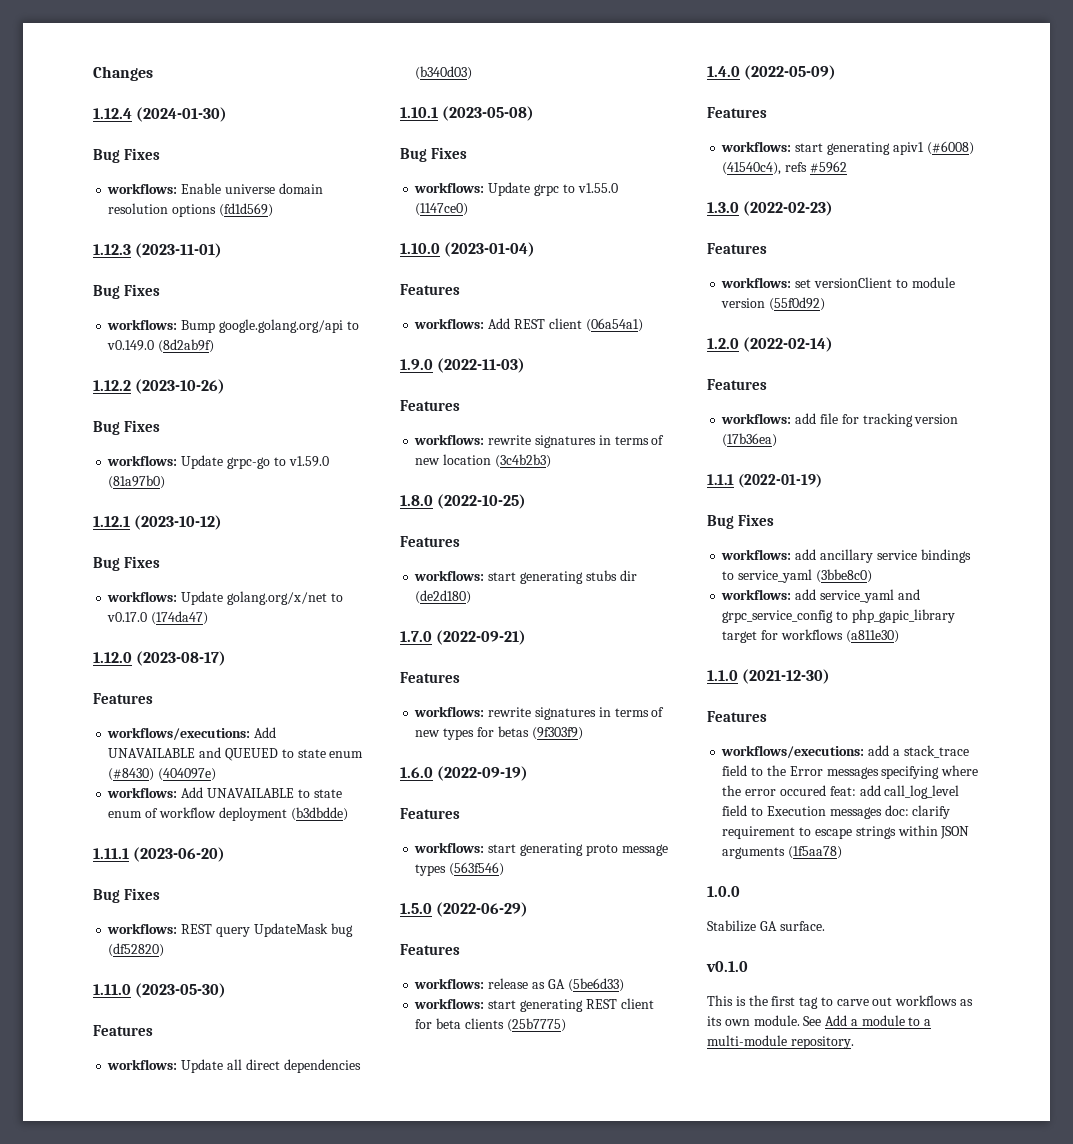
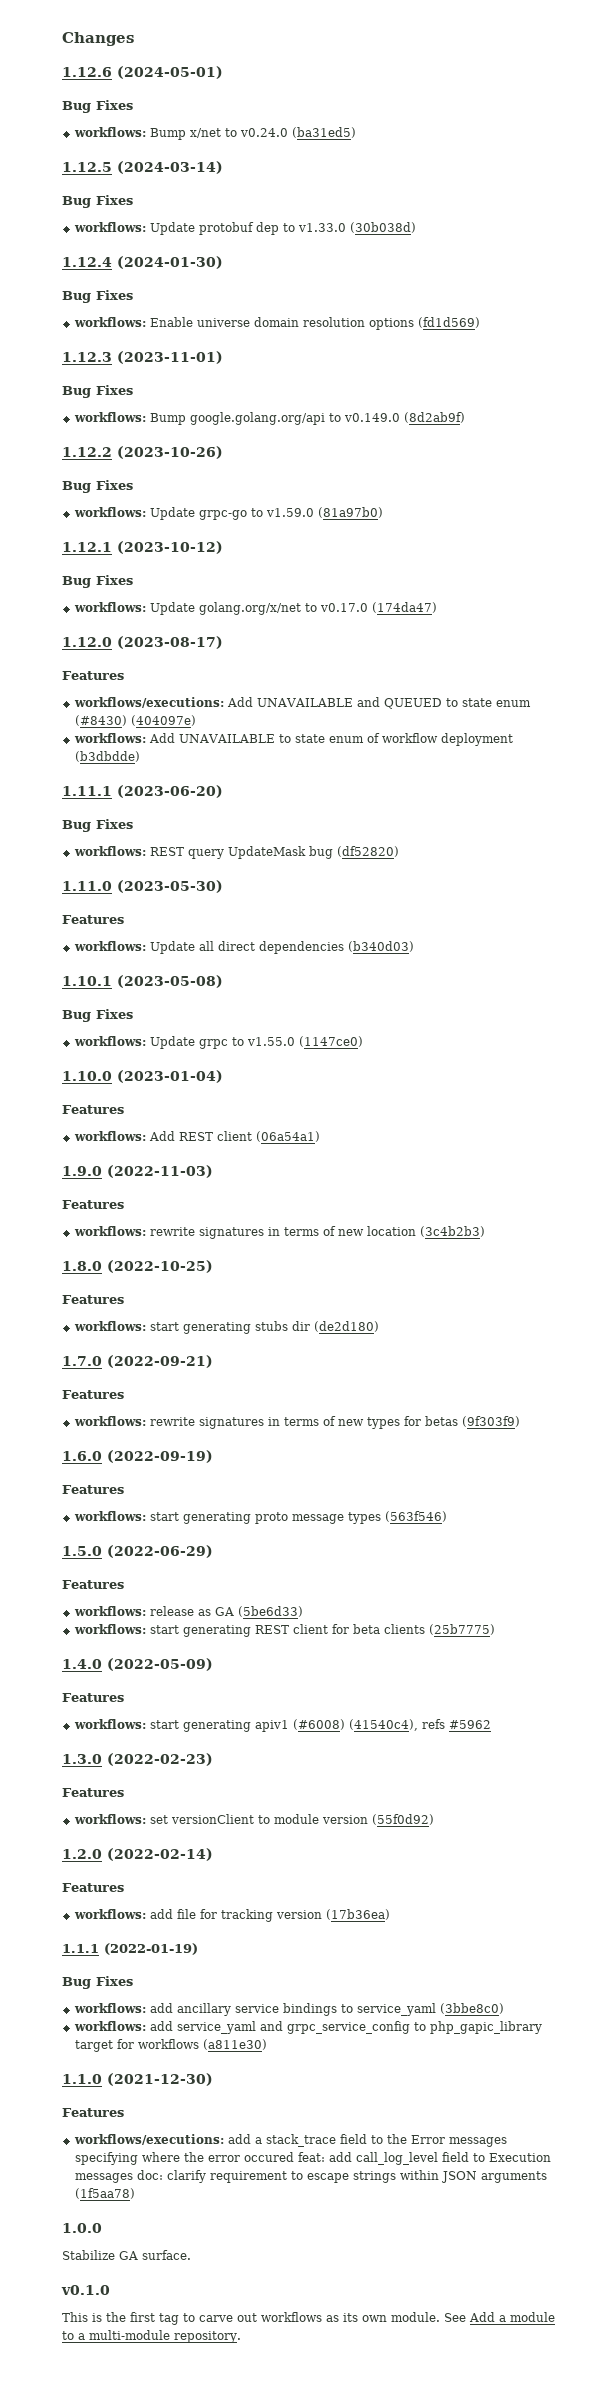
+ 1.12.6 (2024-05-01)
+ Bug Fixes
+ workflows: Bump x/net to v0.24.0 (ba31ed5)
+ 1.12.5 (2024-03-14)
+ Bug Fixes
+ workflows: Update protobuf dep to v1.33.0 (30b038d)

